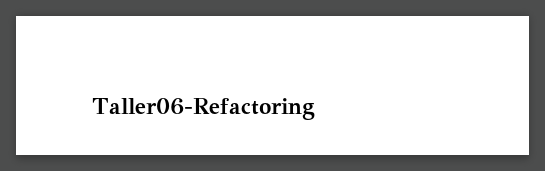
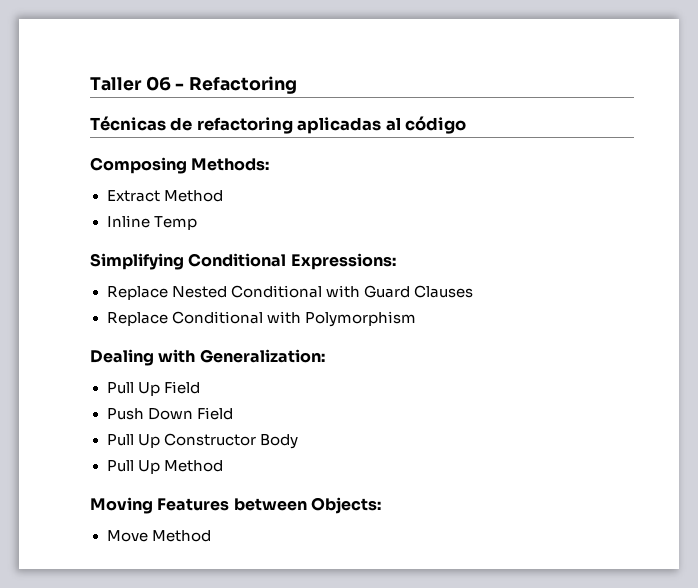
- Taller06-Refactoring
+ Taller 06 - Refactoring
+ Técnicas de refactoring aplicadas al código
+ Composing Methods:
+ Extract Method
+ Inline Temp
+ Simplifying Conditional Expressions:
+ Replace Nested Conditional with Guard Clauses
+ Replace Conditional with Polymorphism
+ Dealing with Generalization:
+ Pull Up Field
+ Push Down Field
+ Pull Up Constructor Body
+ Pull Up Method
+ Moving Features between Objects:
+ Move Method

